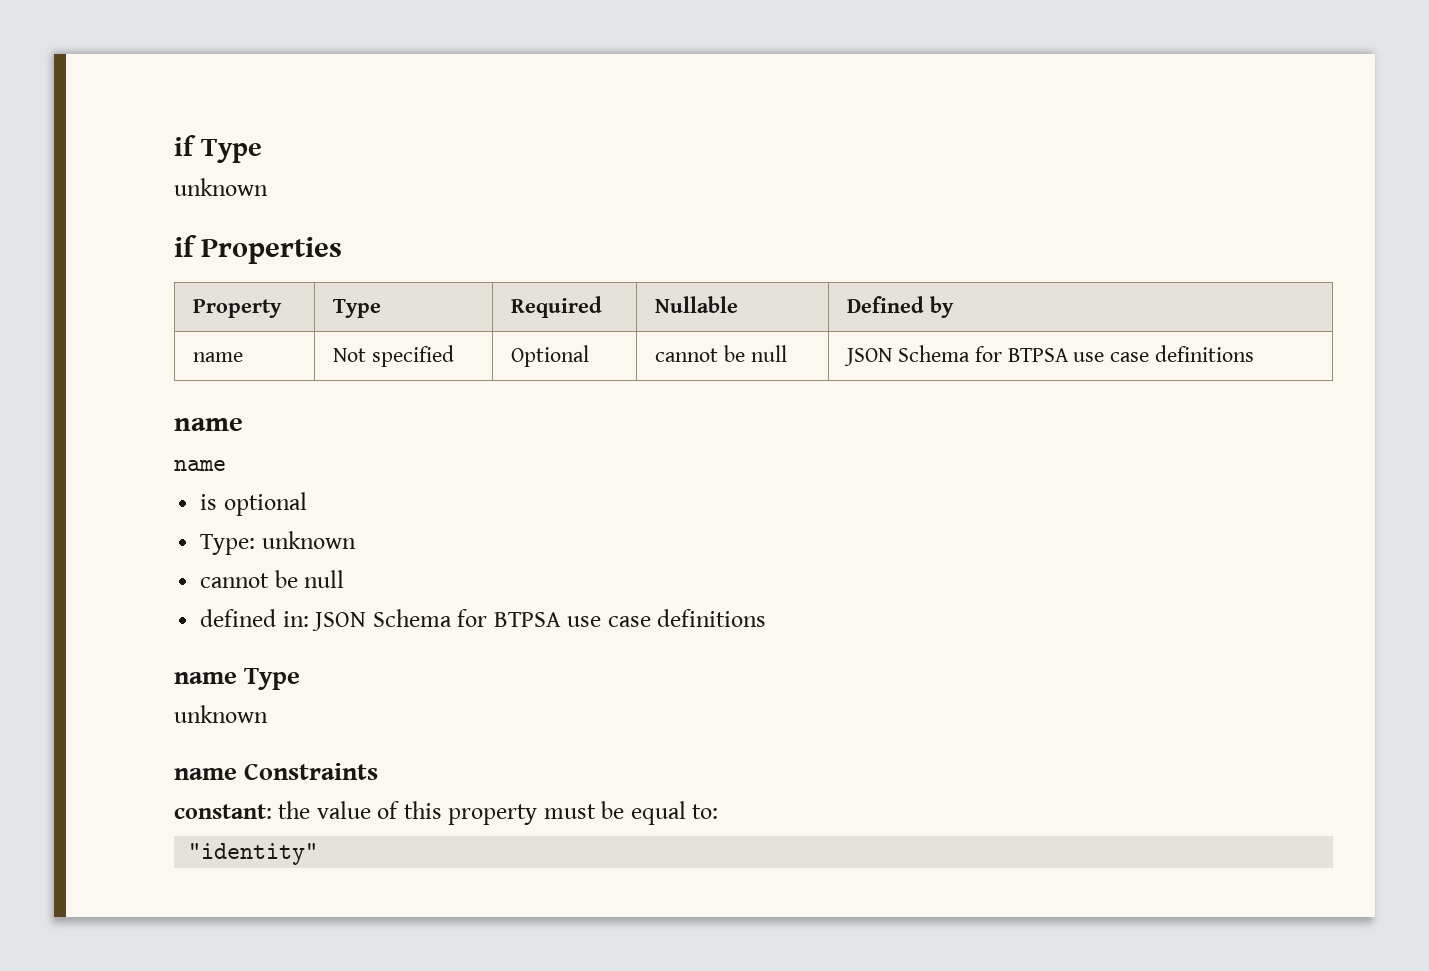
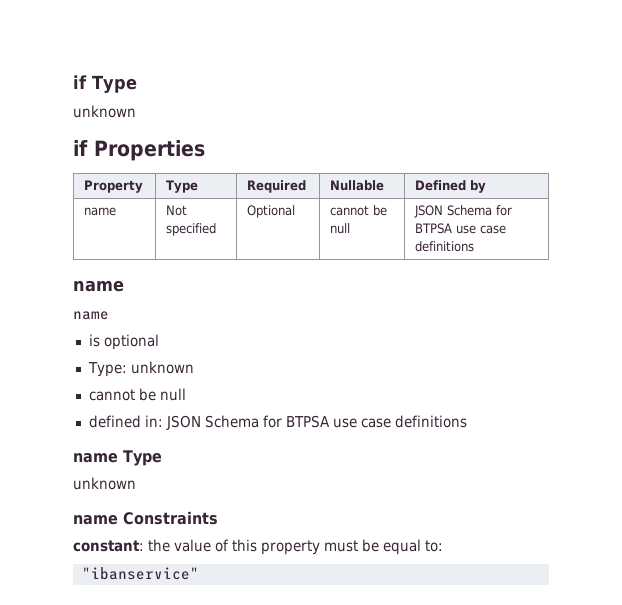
- "identity"
+ "ibanservice"

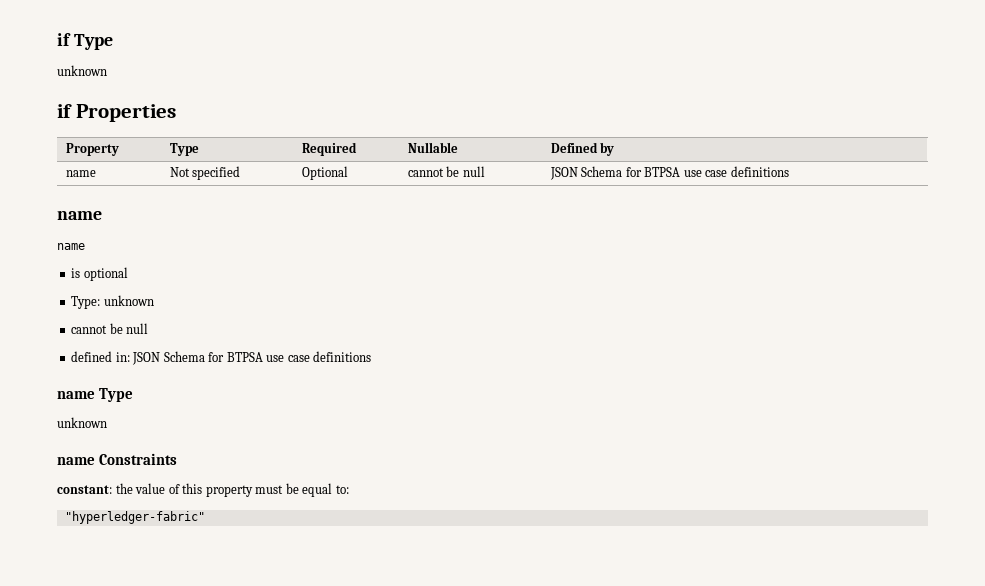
- "ibanservice"
+ "hyperledger-fabric"

